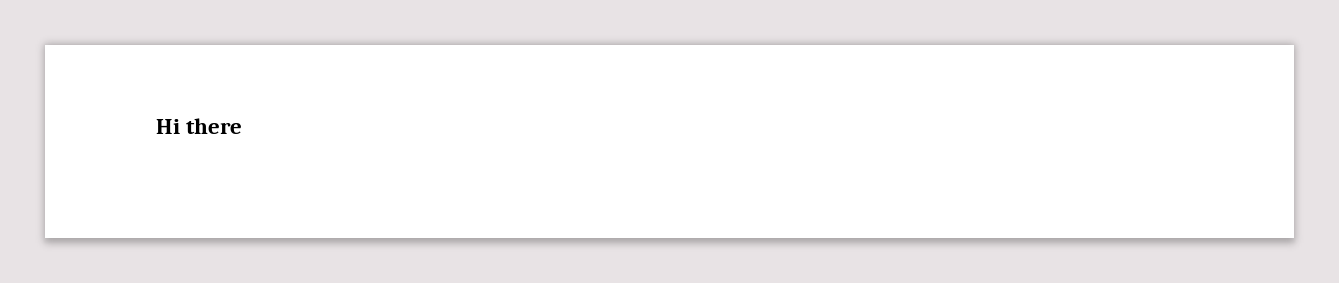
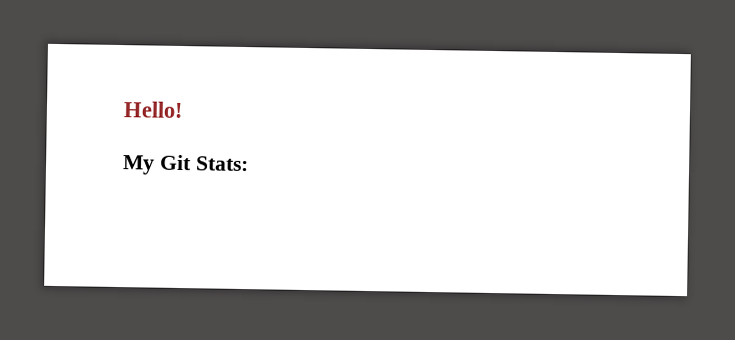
- Hi there
+ Hello!
+ My Git Stats:

